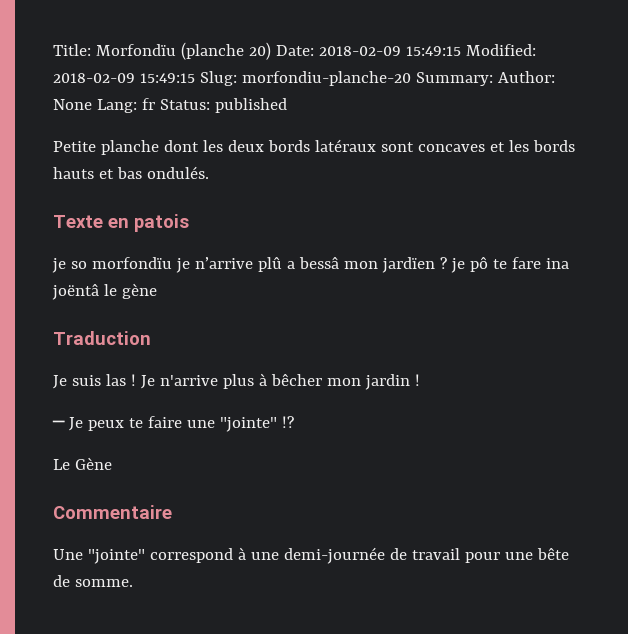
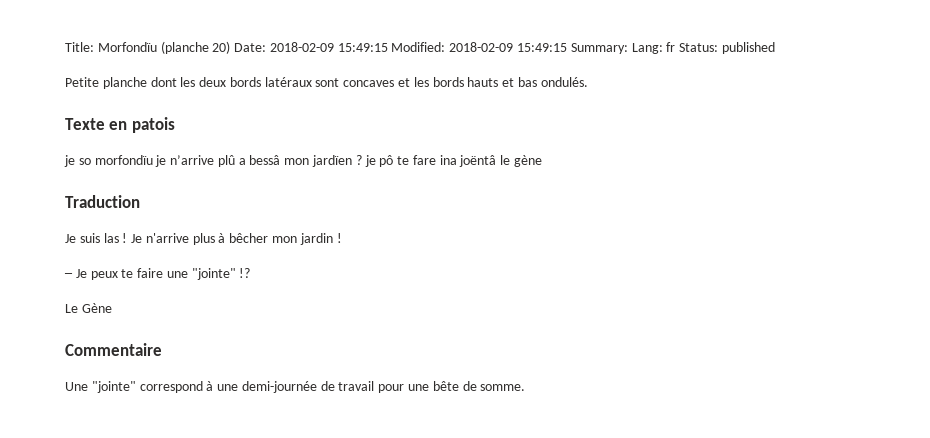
- Title: Morfondïu (planche 20) Date: 2018-02-09 15:49:15 Modified: 2018-02-09 15:49:15 Slug: morfondiu-planche-20 Summary: Author: None Lang: fr Status: published
+ Title: Morfondïu (planche 20) Date: 2018-02-09 15:49:15 Modified: 2018-02-09 15:49:15 Summary: Lang: fr Status: published

